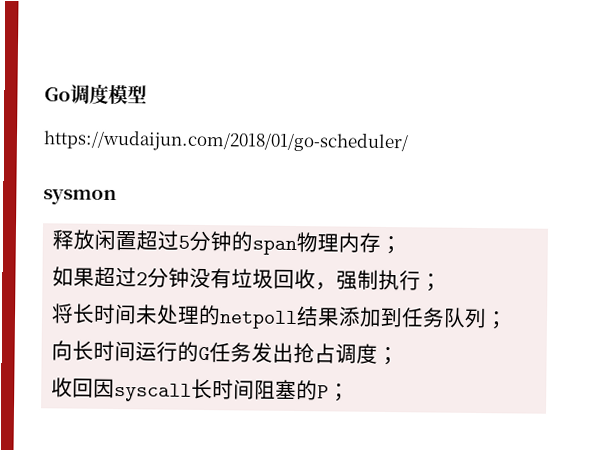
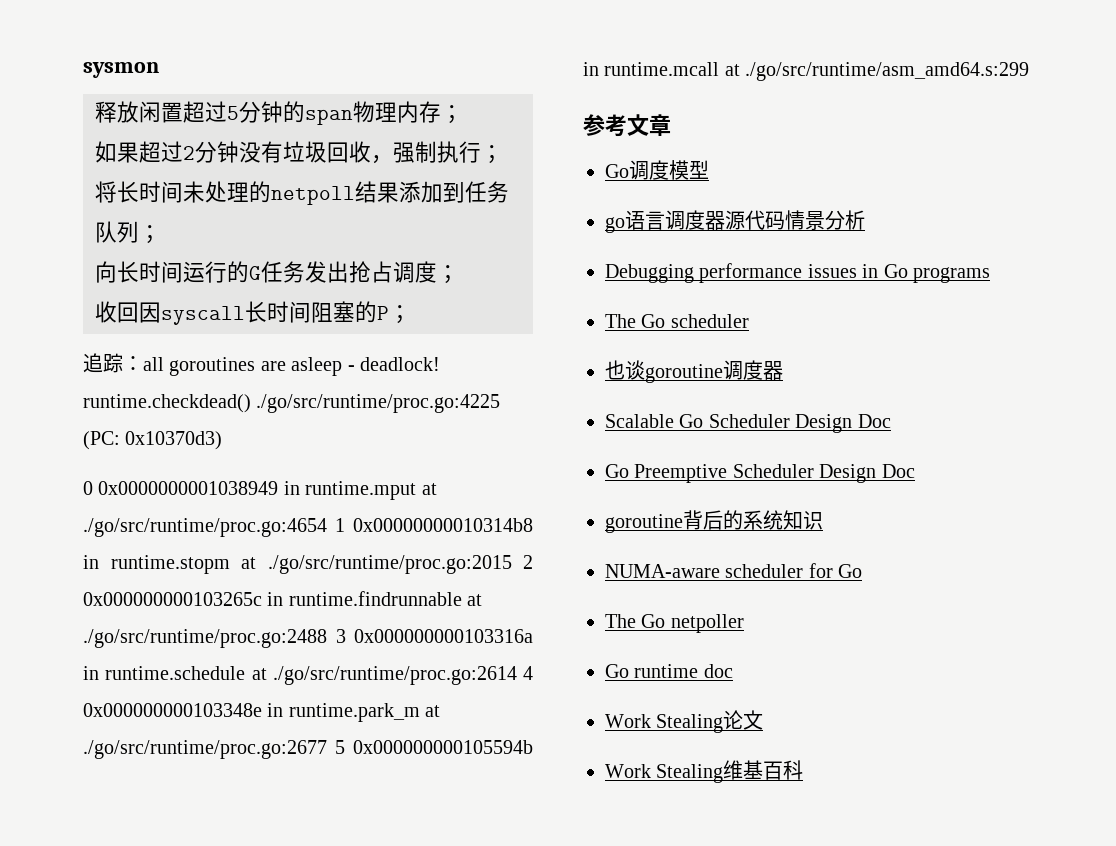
- Go调度模型
- https://wudaijun.com/2018/01/go-scheduler/
+ 追踪：all goroutines are asleep - deadlock! runtime.checkdead() ./go/src/runtime/proc.go:4225 (PC: 0x10370d3)
+ 0 0x0000000001038949 in runtime.mput at ./go/src/runtime/proc.go:4654 1 0x00000000010314b8 in runtime.stopm at ./go/src/runtime/proc.go:2015 2 0x000000000103265c in runtime.findrunnable at ./go/src/runtime/proc.go:2488 3 0x000000000103316a in runtime.schedule at ./go/src/runtime/proc.go:2614 4 0x000000000103348e in runtime.park_m at ./go/src/runtime/proc.go:2677 5 0x000000000105594b in runtime.mcall at ./go/src/runtime/asm_amd64.s:299
+ 参考文章
+ Go调度模型
+ go语言调度器源代码情景分析
+ Debugging performance issues in Go programs
+ The Go scheduler
+ 也谈goroutine调度器
+ Scalable Go Scheduler Design Doc
+ Go Preemptive Scheduler Design Doc
+ goroutine背后的系统知识
+ NUMA-aware scheduler for Go
+ The Go netpoller
+ Go runtime doc
+ Work Stealing论文
+ Work Stealing维基百科

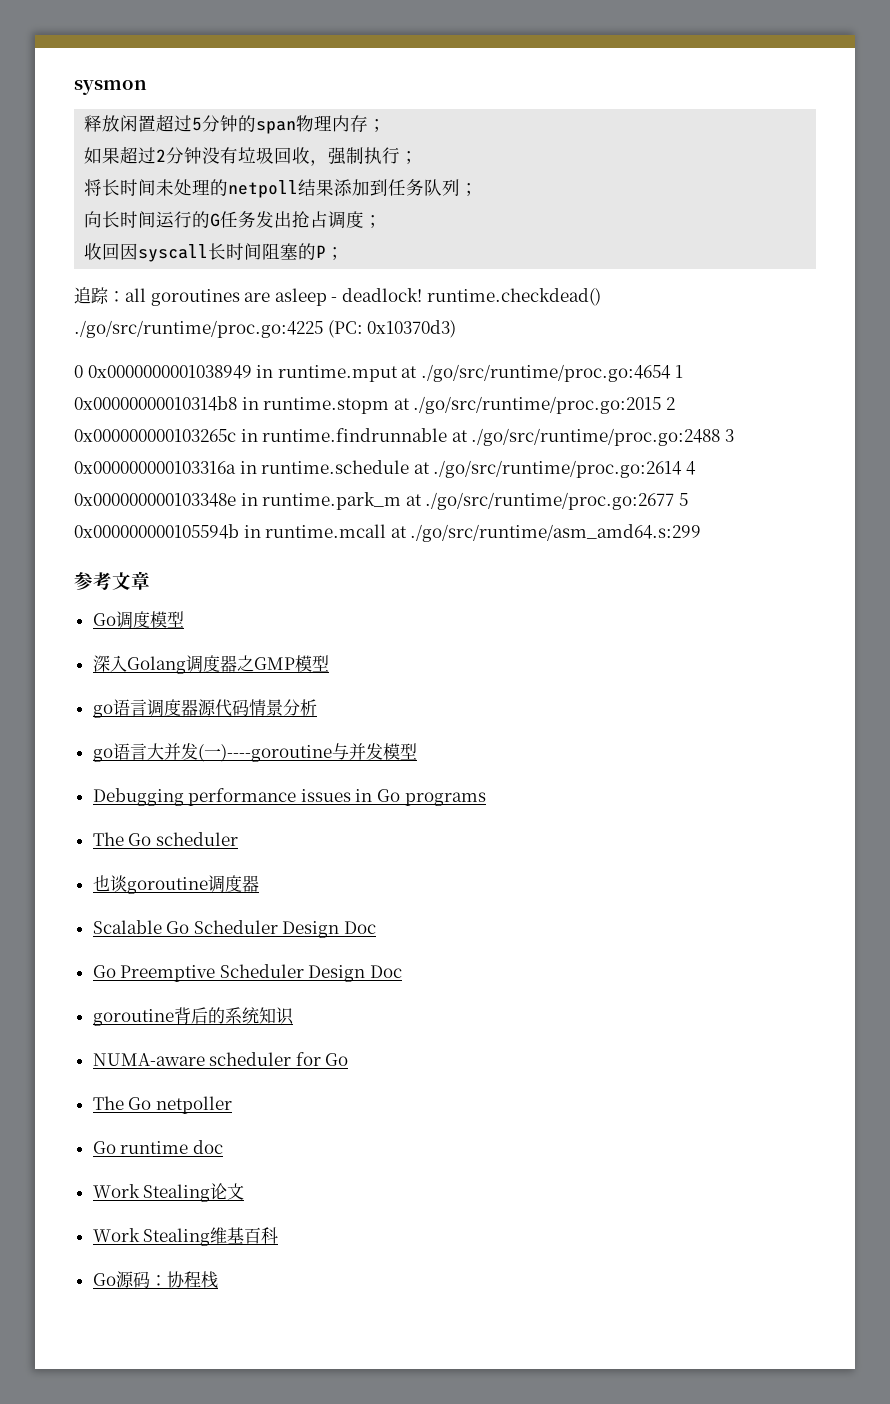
+ 深入Golang调度器之GMP模型
+ go语言大并发(一)----goroutine与并发模型
+ Go源码：协程栈

